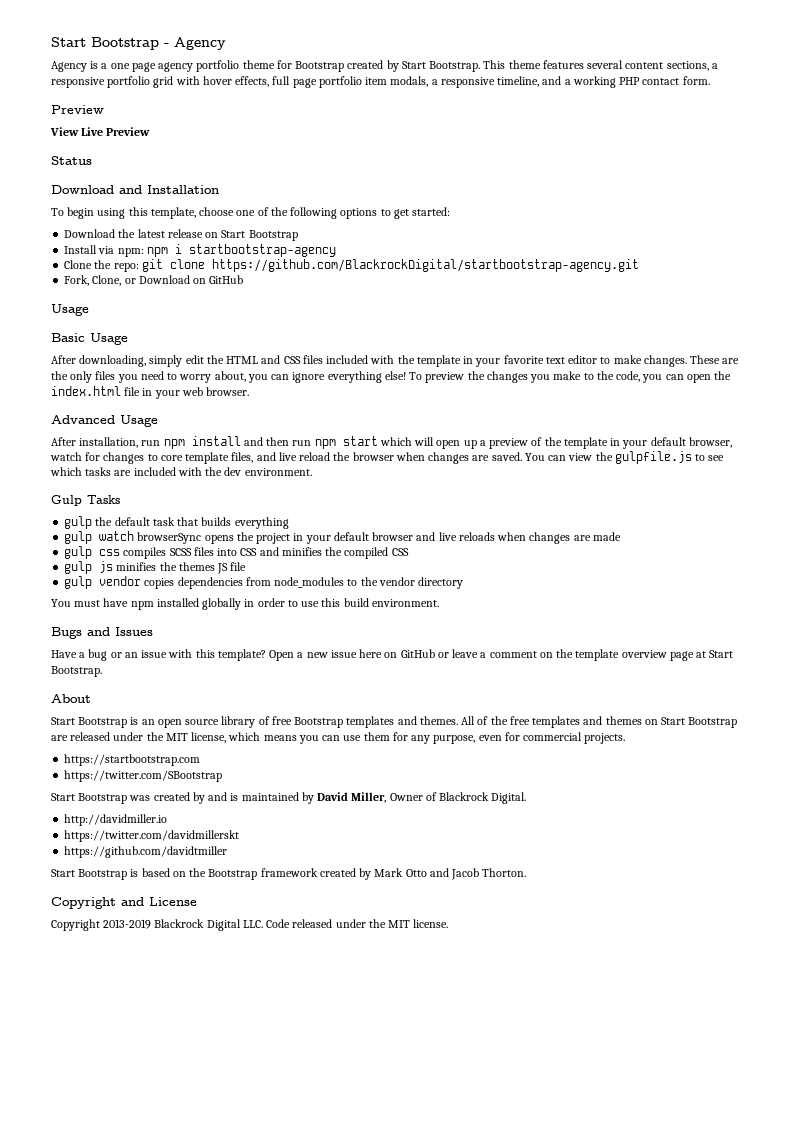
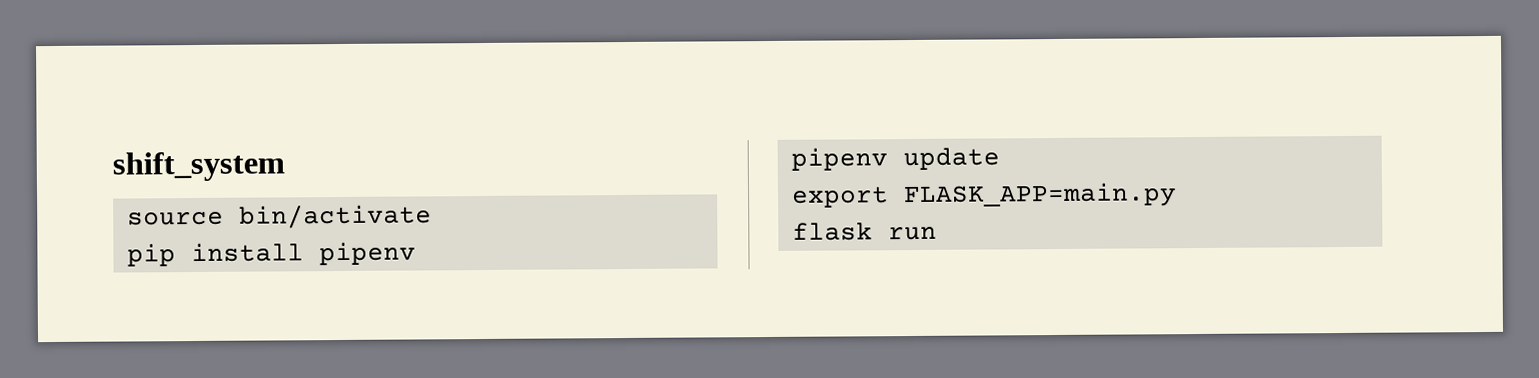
- Start Bootstrap - Agency
- Agency is a one page agency portfolio theme for Bootstrap created by Start Bootstrap. This theme features several content sections, a responsive portfolio grid with hover effects, full page portfolio item modals, a responsive timeline, and a working PHP contact form.
- Preview
- View Live Preview
- Status
- Download and Installation
- To begin using this template, choose one of the following options to get started:
- Download the latest release on Start Bootstrap
- Install via npm: npm i startbootstrap-agency
- Clone the repo: git clone https://github.com/BlackrockDigital/startbootstrap-agency.git
- Fork, Clone, or Download on GitHub
- Usage
- Basic Usage
- After downloading, simply edit the HTML and CSS files included with the template in your favorite text editor to make changes. These are the only files you need to worry about, you can ignore everything else! To preview the changes you make to the code, you can open the index.html file in your web browser.
- Advanced Usage
- After installation, run npm install and then run npm start which will open up a preview of the template in your default browser, watch for changes to core template files, and live reload the browser when changes are saved. You can view the gulpfile.js to see which tasks are included with the dev environment.
- Gulp Tasks
- gulp the default task that builds everything
- gulp watch browserSync opens the project in your default browser and live reloads when changes are made
- gulp css compiles SCSS files into CSS and minifies the compiled CSS
- gulp js minifies the themes JS file
- gulp vendor copies dependencies from node_modules to the vendor directory
- You must have npm installed globally in order to use this build environment.
- Bugs and Issues
- Have a bug or an issue with this template? Open a new issue here on GitHub or leave a comment on the template overview page at Start Bootstrap.
- About
- Start Bootstrap is an open source library of free Bootstrap templates and themes. All of the free templates and themes on Start Bootstrap are released under the MIT license, which means you can use them for any purpose, even for commercial projects.
- https://startbootstrap.com
- https://twitter.com/SBootstrap
- Start Bootstrap was created by and is maintained by David Miller, Owner of Blackrock Digital.
- http://davidmiller.io
- https://twitter.com/davidmillerskt
- https://github.com/davidtmiller
- Start Bootstrap is based on the Bootstrap framework created by Mark Otto and Jacob Thorton.
- Copyright and License
- Copyright 2013-2019 Blackrock Digital LLC. Code released under the MIT license.
+ shift_system
+ source bin/activate
+ pip install pipenv
+ pipenv update
+ export FLASK_APP=main.py
+ flask run

